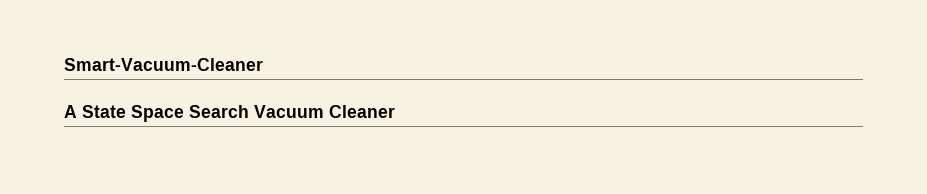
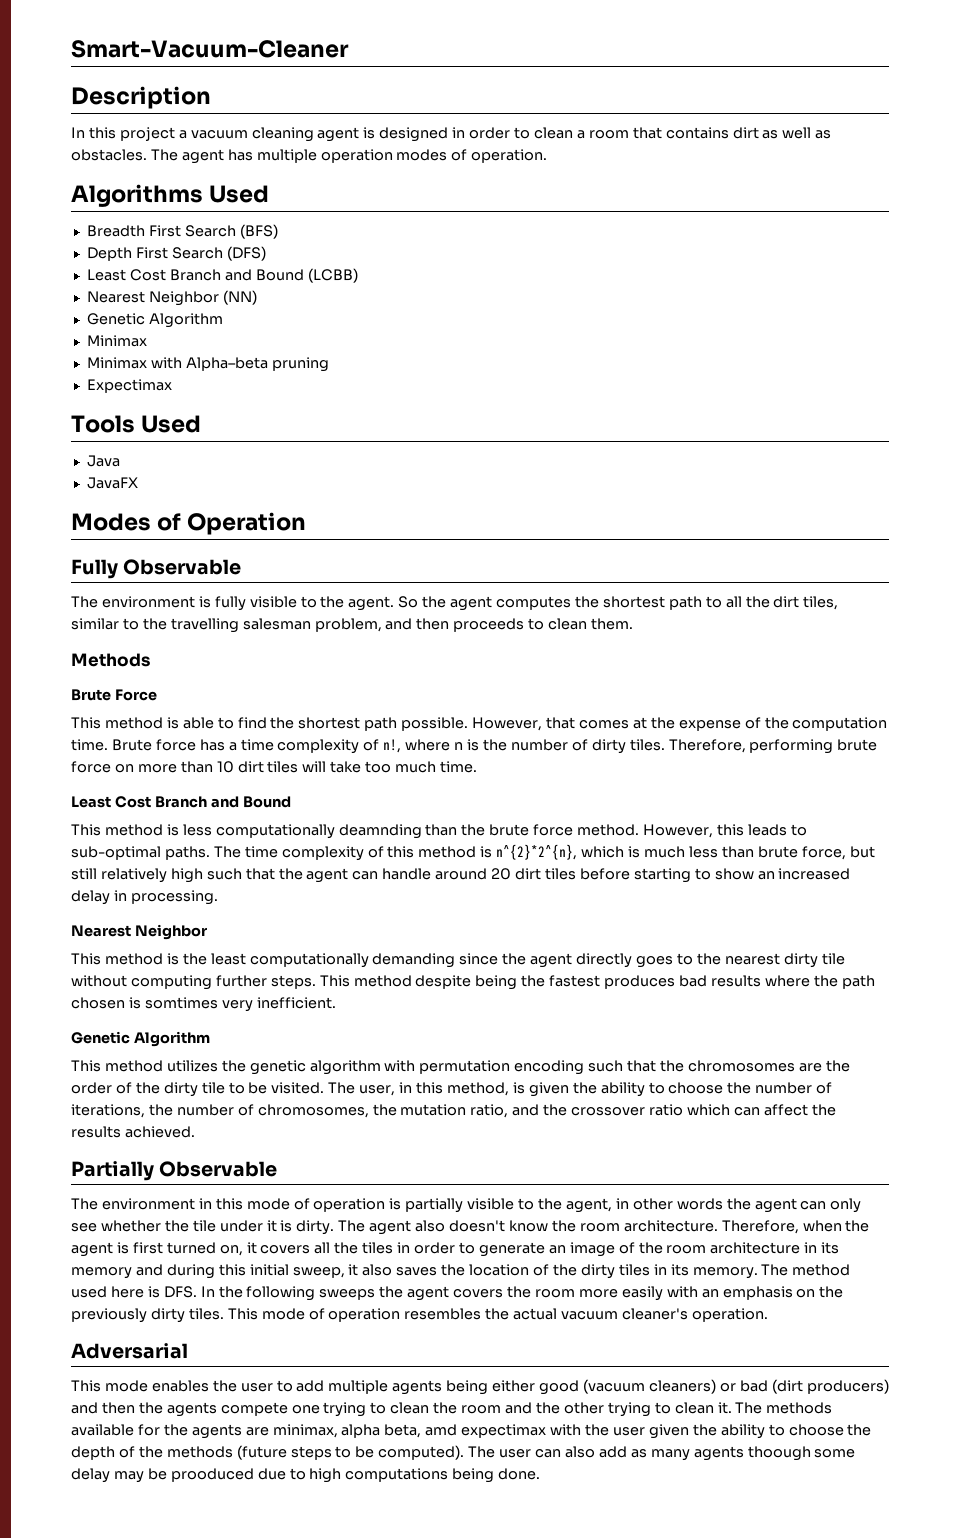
- A State Space Search Vacuum Cleaner
+ Description
+ In this project a vacuum cleaning agent is designed in order to clean a room that contains dirt as well as obstacles. The agent has multiple operation modes of operation.
+ Algorithms Used
+ Breadth First Search (BFS)
+ Depth First Search (DFS)
+ Least Cost Branch and Bound (LCBB)
+ Nearest Neighbor (NN)
+ Genetic Algorithm
+ Minimax
+ Minimax with Alpha–beta pruning
+ Expectimax
+ Tools Used
+ Java
+ JavaFX
+ Modes of Operation
+ Fully Observable
+ The environment is fully visible to the agent. So the agent computes the shortest path to all the dirt tiles, similar to the travelling salesman problem, and then proceeds to clean them.
+ Methods
+ Brute Force
+ This method is able to find the shortest path possible. However, that comes at the expense of the computation time. Brute force has a time complexity of n!, where n is the number of dirty tiles. Therefore, performing brute force on more than 10 dirt tiles will take too much time.
+ Least Cost Branch and Bound
+ This method is less computationally deamnding than the brute force method. However, this leads to sub-optimal paths. The time complexity of this method is n^{2}*2^{n}, which is much less than brute force, but still relatively high such that the agent can handle around 20 dirt tiles before starting to show an increased delay in processing.
+ Nearest Neighbor
+ This method is the least computationally demanding since the agent directly goes to the nearest dirty tile without computing further steps. This method despite being the fastest produces bad results where the path chosen is somtimes very inefficient.
+ Genetic Algorithm
+ This method utilizes the genetic algorithm with permutation encoding such that the chromosomes are the order of the dirty tile to be visited. The user, in this method, is given the ability to choose the number of iterations, the number of chromosomes, the mutation ratio, and the crossover ratio which can affect the results achieved.
+ Partially Observable
+ The environment in this mode of operation is partially visible to the agent, in other words the agent can only see whether the tile under it is dirty. The agent also doesn't know the room architecture. Therefore, when the agent is first turned on, it covers all the tiles in order to generate an image of the room architecture in its memory and during this initial sweep, it also saves the location of the dirty tiles in its memory. The method used here is DFS. In the following sweeps the agent covers the room more easily with an emphasis on the previously dirty tiles. This mode of operation resembles the actual vacuum cleaner's operation.
+ Adversarial
+ This mode enables the user to add multiple agents being either good (vacuum cleaners) or bad (dirt producers) and then the agents compete one trying to clean the room and the other trying to clean it. The methods available for the agents are minimax, alpha beta, amd expectimax with the user given the ability to choose the depth of the methods (future steps to be computed). The user can also add as many agents thoough some delay may be prooduced due to high computations being done.

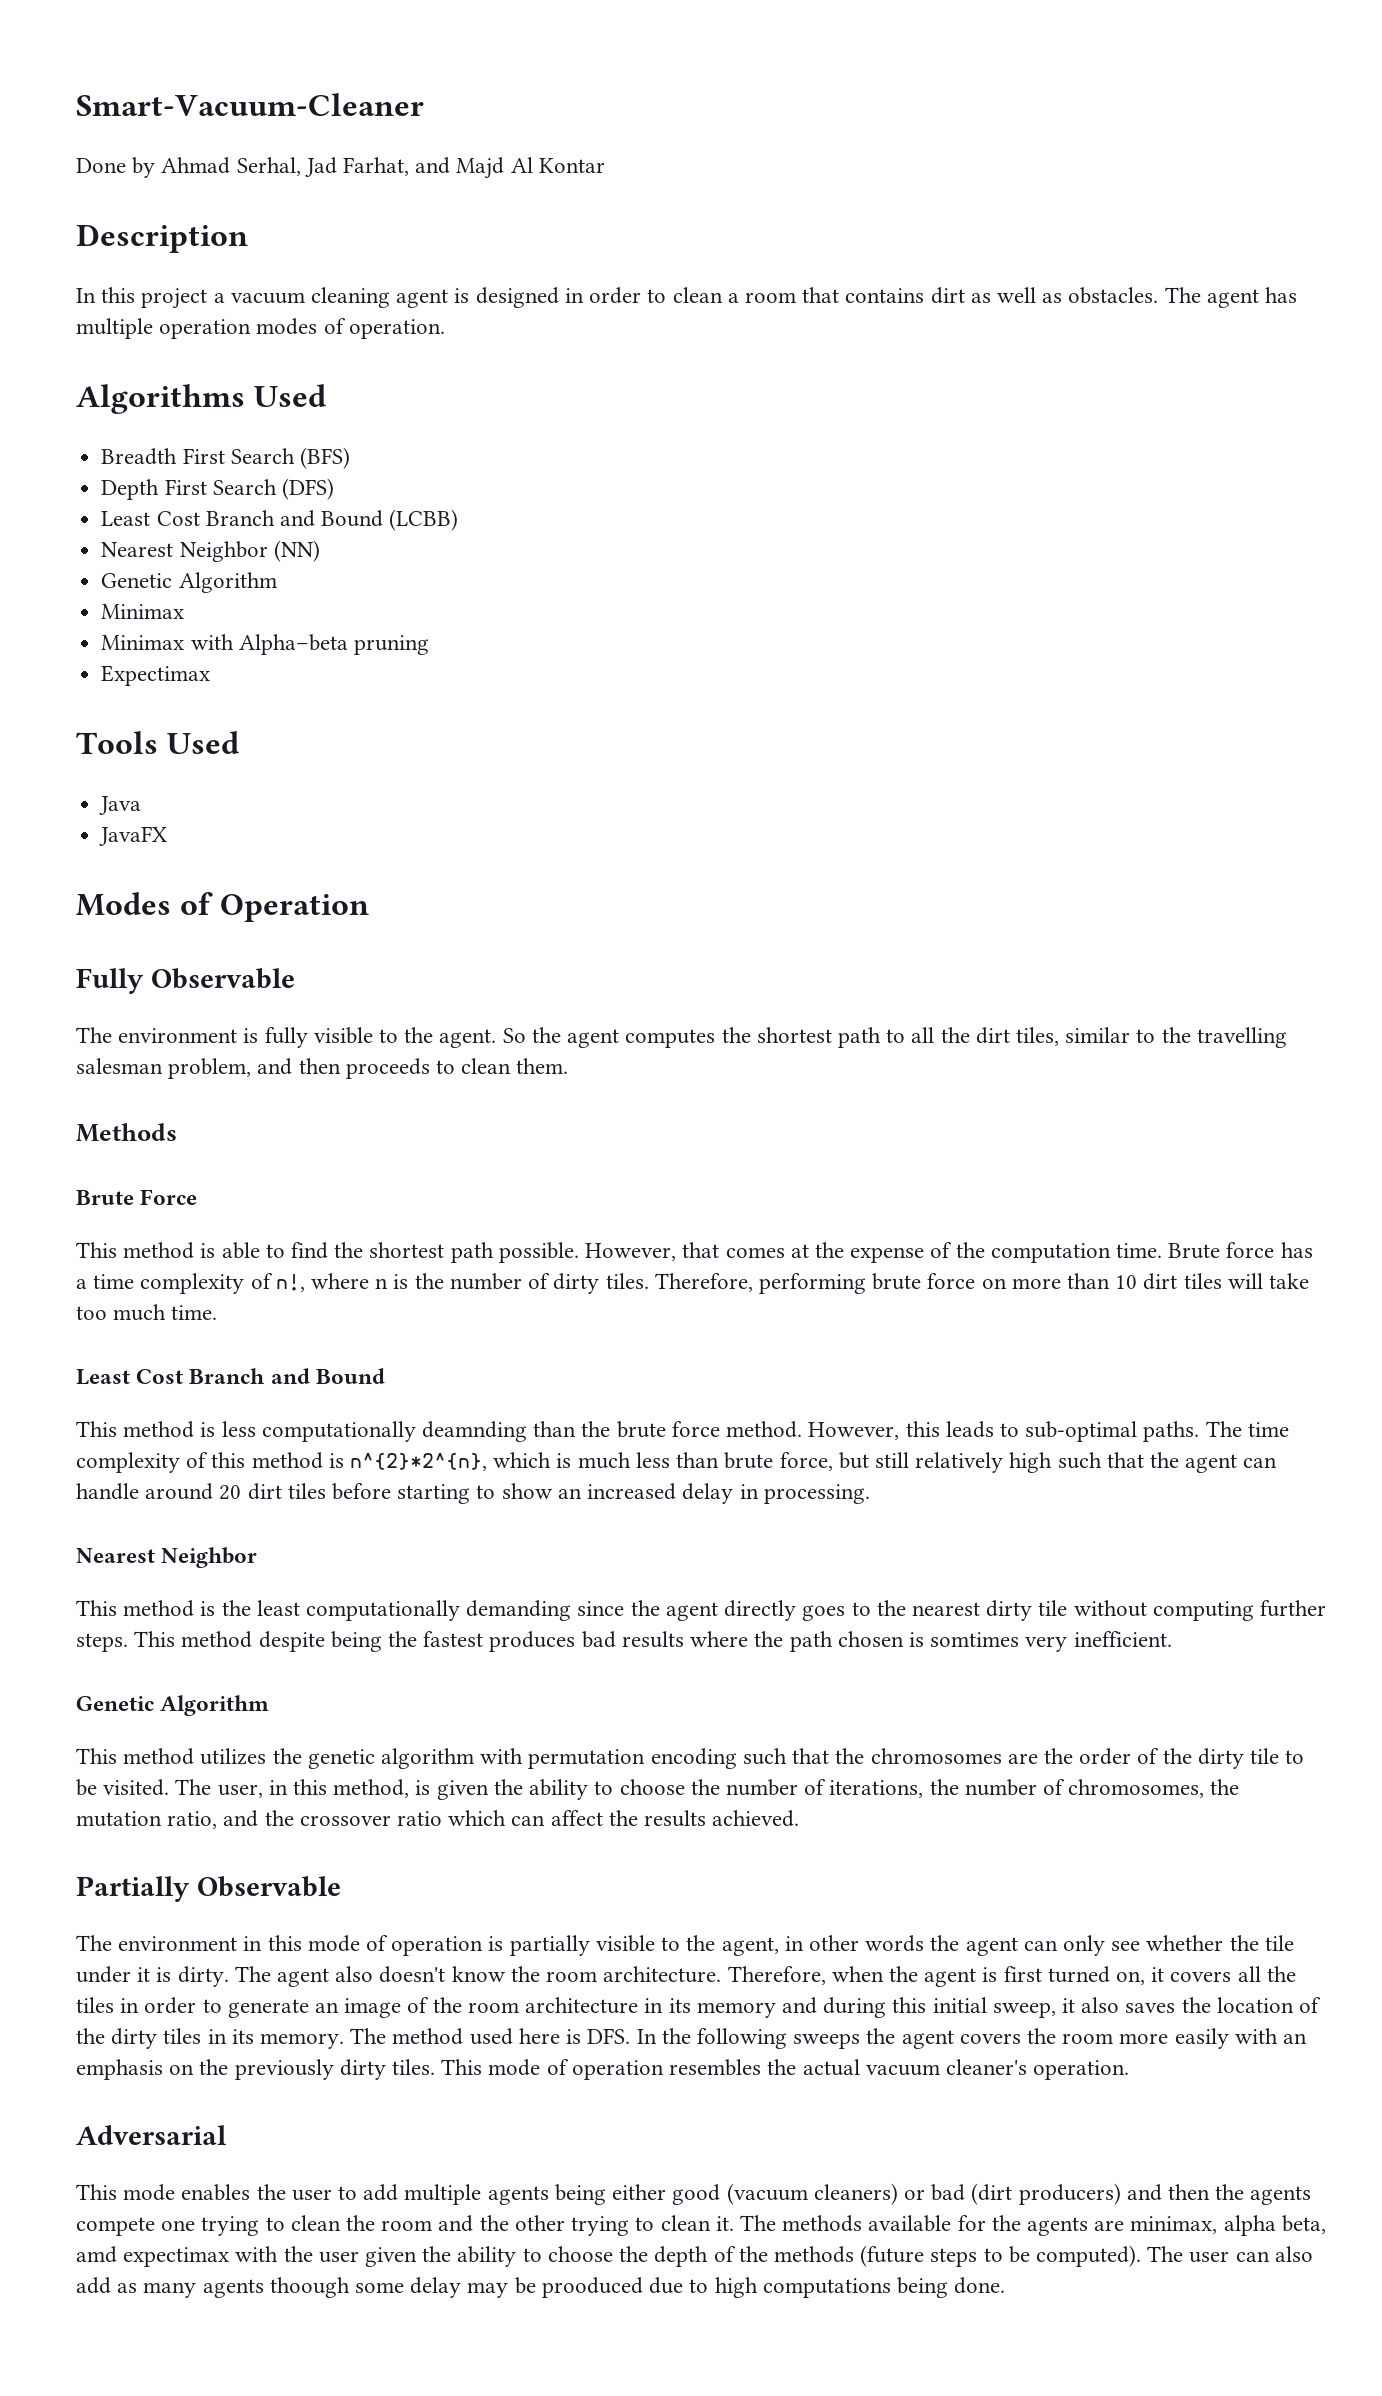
+ Done by Ahmad Serhal, Jad Farhat, and Majd Al Kontar

